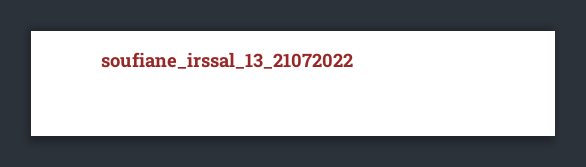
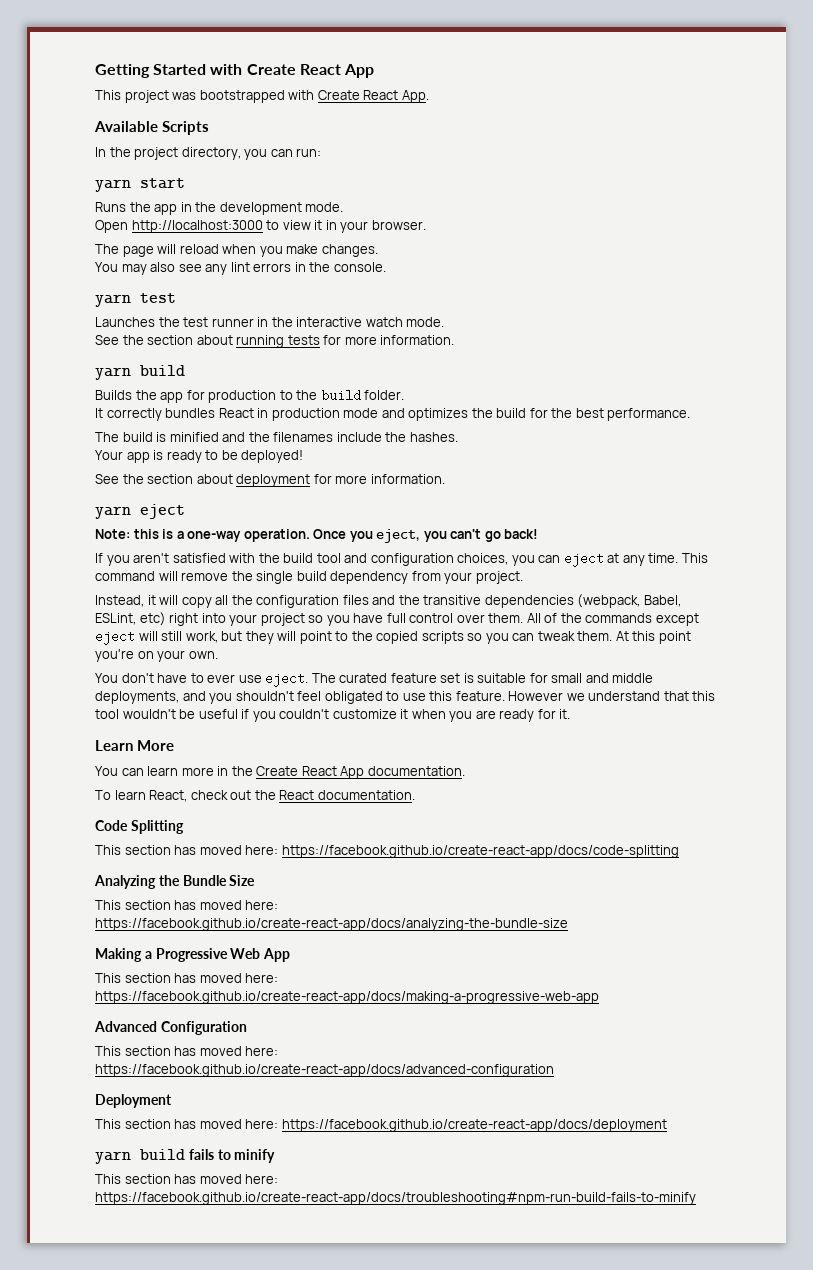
- soufiane_irssal_13_21072022
+ Getting Started with Create React App
+ This project was bootstrapped with Create React App.
+ Available Scripts
+ In the project directory, you can run:
+ yarn start
+ Runs the app in the development mode.
+ Open http://localhost:3000 to view it in your browser.
+ The page will reload when you make changes.
+ You may also see any lint errors in the console.
+ yarn test
+ Launches the test runner in the interactive watch mode.
+ See the section about running tests for more information.
+ yarn build
+ Builds the app for production to the build folder.
+ It correctly bundles React in production mode and optimizes the build for the best performance.
+ The build is minified and the filenames include the hashes.
+ Your app is ready to be deployed!
+ See the section about deployment for more information.
+ yarn eject
+ Note: this is a one-way operation. Once you eject, you can't go back!
+ If you aren't satisfied with the build tool and configuration choices, you can eject at any time. This command will remove the single build dependency from your project.
+ Instead, it will copy all the configuration files and the transitive dependencies (webpack, Babel, ESLint, etc) right into your project so you have full control over them. All of the commands except eject will still work, but they will point to the copied scripts so you can tweak them. At this point you're on your own.
+ You don't have to ever use eject. The curated feature set is suitable for small and middle deployments, and you shouldn't feel obligated to use this feature. However we understand that this tool wouldn't be useful if you couldn't customize it when you are ready for it.
+ Learn More
+ You can learn more in the Create React App documentation.
+ To learn React, check out the React documentation.
+ Code Splitting
+ This section has moved here: https://facebook.github.io/create-react-app/docs/code-splitting
+ Analyzing the Bundle Size
+ This section has moved here: https://facebook.github.io/create-react-app/docs/analyzing-the-bundle-size
+ Making a Progressive Web App
+ This section has moved here: https://facebook.github.io/create-react-app/docs/making-a-progressive-web-app
+ Advanced Configuration
+ This section has moved here: https://facebook.github.io/create-react-app/docs/advanced-configuration
+ Deployment
+ This section has moved here: https://facebook.github.io/create-react-app/docs/deployment
+ yarn build fails to minify
+ This section has moved here: https://facebook.github.io/create-react-app/docs/troubleshooting#npm-run-build-fails-to-minify

